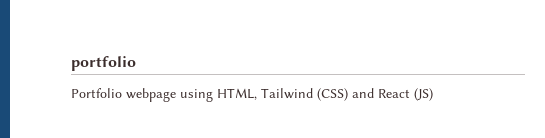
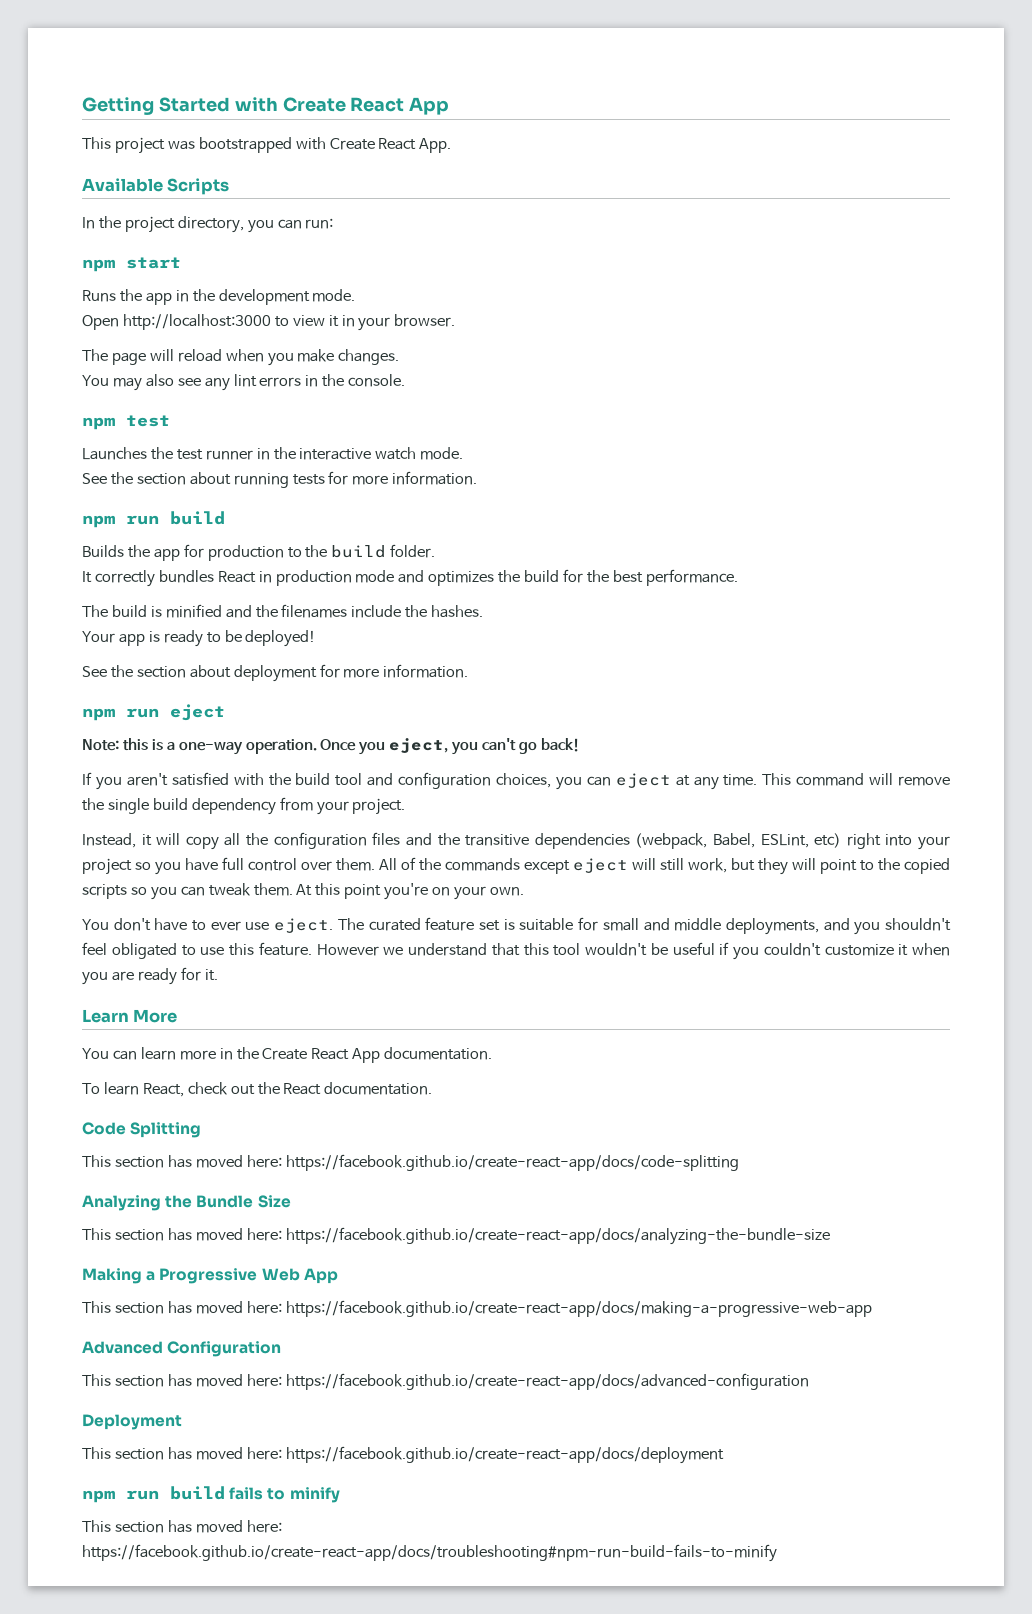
- portfolio
- Portfolio webpage using HTML, Tailwind (CSS) and React (JS)
+ Getting Started with Create React App
+ This project was bootstrapped with Create React App.
+ Available Scripts
+ In the project directory, you can run:
+ npm start
+ Runs the app in the development mode.
+ Open http://localhost:3000 to view it in your browser.
+ The page will reload when you make changes.
+ You may also see any lint errors in the console.
+ npm test
+ Launches the test runner in the interactive watch mode.
+ See the section about running tests for more information.
+ npm run build
+ Builds the app for production to the build folder.
+ It correctly bundles React in production mode and optimizes the build for the best performance.
+ The build is minified and the filenames include the hashes.
+ Your app is ready to be deployed!
+ See the section about deployment for more information.
+ npm run eject
+ Note: this is a one-way operation. Once you eject, you can't go back!
+ If you aren't satisfied with the build tool and configuration choices, you can eject at any time. This command will remove the single build dependency from your project.
+ Instead, it will copy all the configuration files and the transitive dependencies (webpack, Babel, ESLint, etc) right into your project so you have full control over them. All of the commands except eject will still work, but they will point to the copied scripts so you can tweak them. At this point you're on your own.
+ You don't have to ever use eject. The curated feature set is suitable for small and middle deployments, and you shouldn't feel obligated to use this feature. However we understand that this tool wouldn't be useful if you couldn't customize it when you are ready for it.
+ Learn More
+ You can learn more in the Create React App documentation.
+ To learn React, check out the React documentation.
+ Code Splitting
+ This section has moved here: https://facebook.github.io/create-react-app/docs/code-splitting
+ Analyzing the Bundle Size
+ This section has moved here: https://facebook.github.io/create-react-app/docs/analyzing-the-bundle-size
+ Making a Progressive Web App
+ This section has moved here: https://facebook.github.io/create-react-app/docs/making-a-progressive-web-app
+ Advanced Configuration
+ This section has moved here: https://facebook.github.io/create-react-app/docs/advanced-configuration
+ Deployment
+ This section has moved here: https://facebook.github.io/create-react-app/docs/deployment
+ npm run build fails to minify
+ This section has moved here: https://facebook.github.io/create-react-app/docs/troubleshooting#npm-run-build-fails-to-minify

